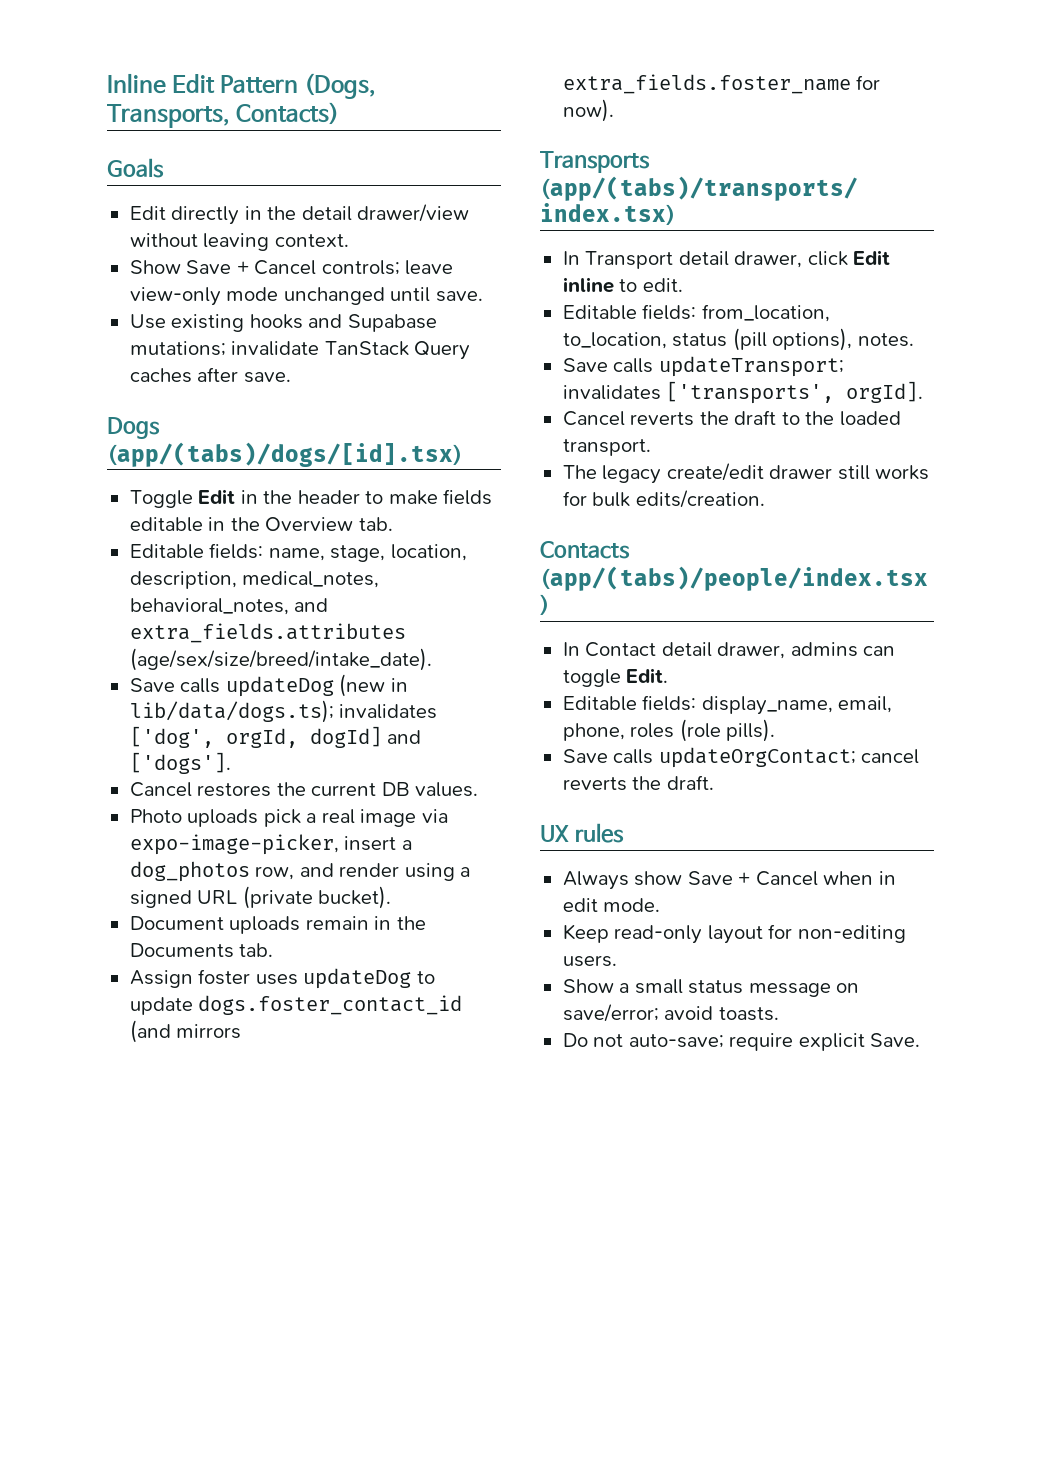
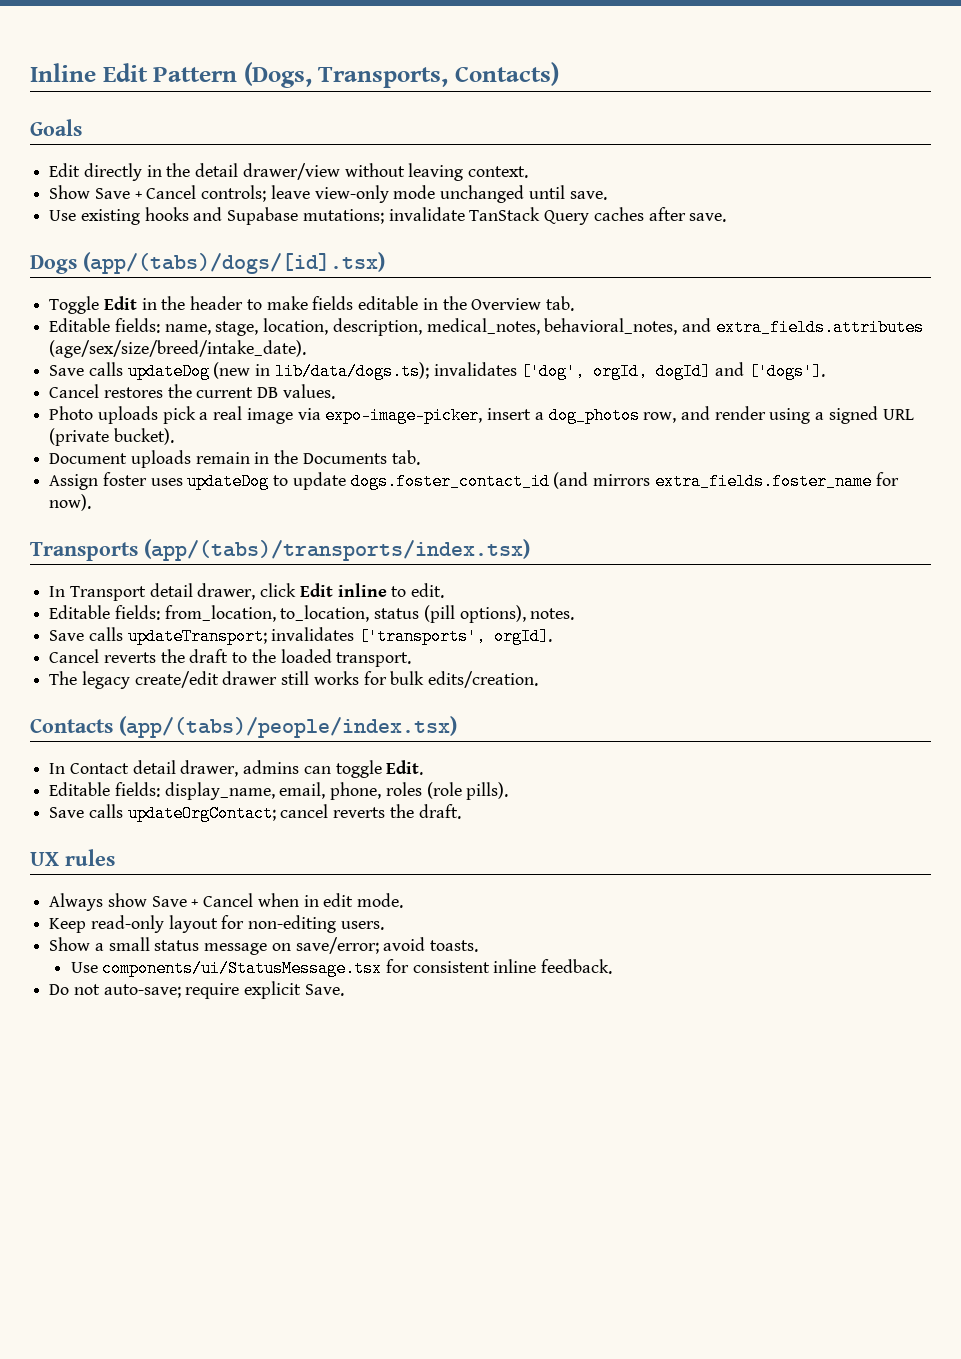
+ Use components/ui/StatusMessage.tsx for consistent inline feedback.

